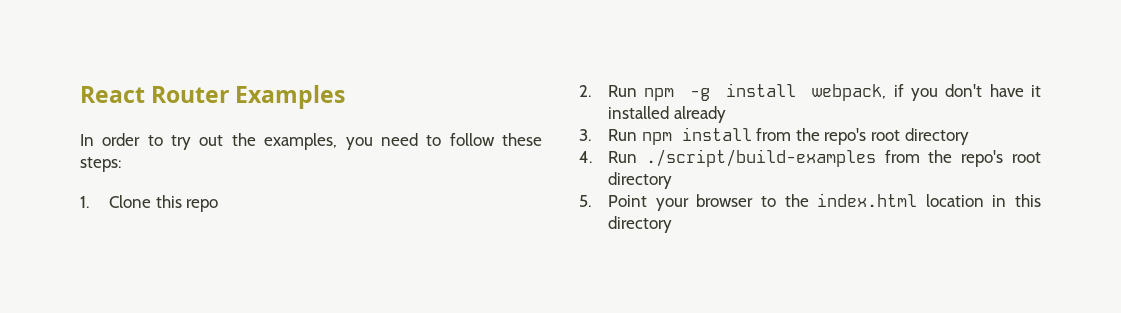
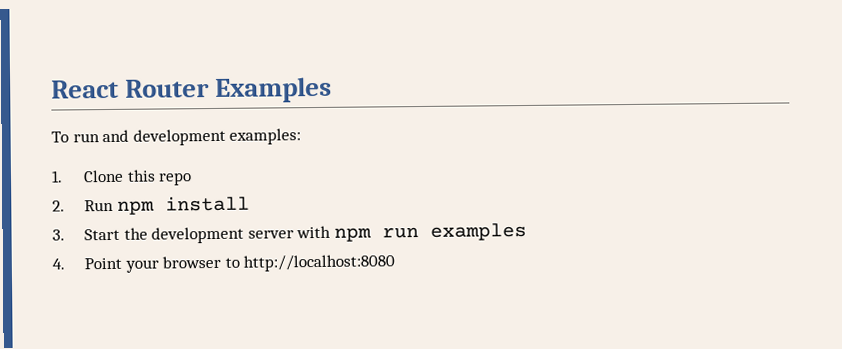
- In order to try out the examples, you need to follow these steps:
+ To run and development examples:
- 2. Run npm -g install webpack, if you don't have it installed already
- 3. Run npm install from the repo's root directory
- 4. Run ./script/build-examples from the repo's root directory
- 5. Point your browser to the index.html location in this directory
+ 2. Run npm install
+ 3. Start the development server with npm run examples
+ 4. Point your browser to http://localhost:8080

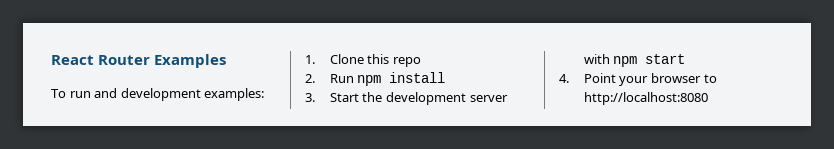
- 3. Start the development server with npm run examples
+ 3. Start the development server with npm start

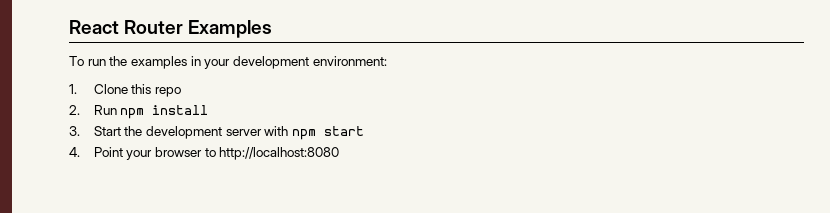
- To run and development examples:
+ To run the examples in your development environment:

